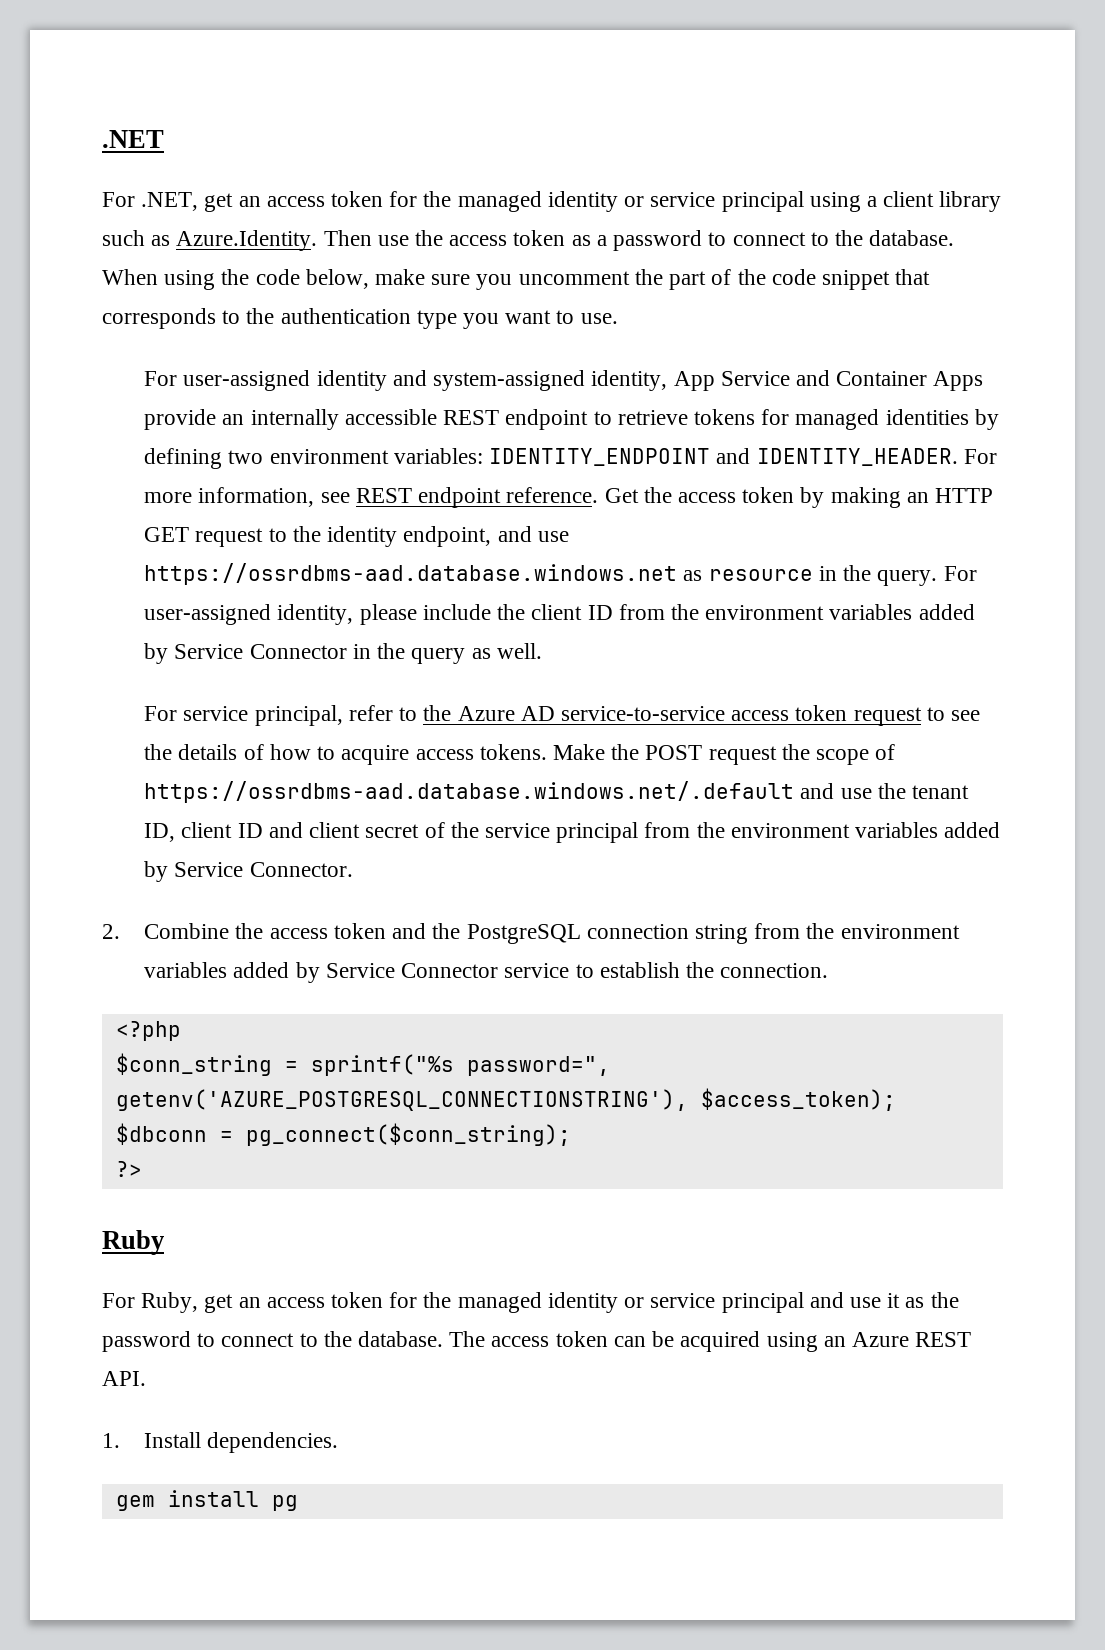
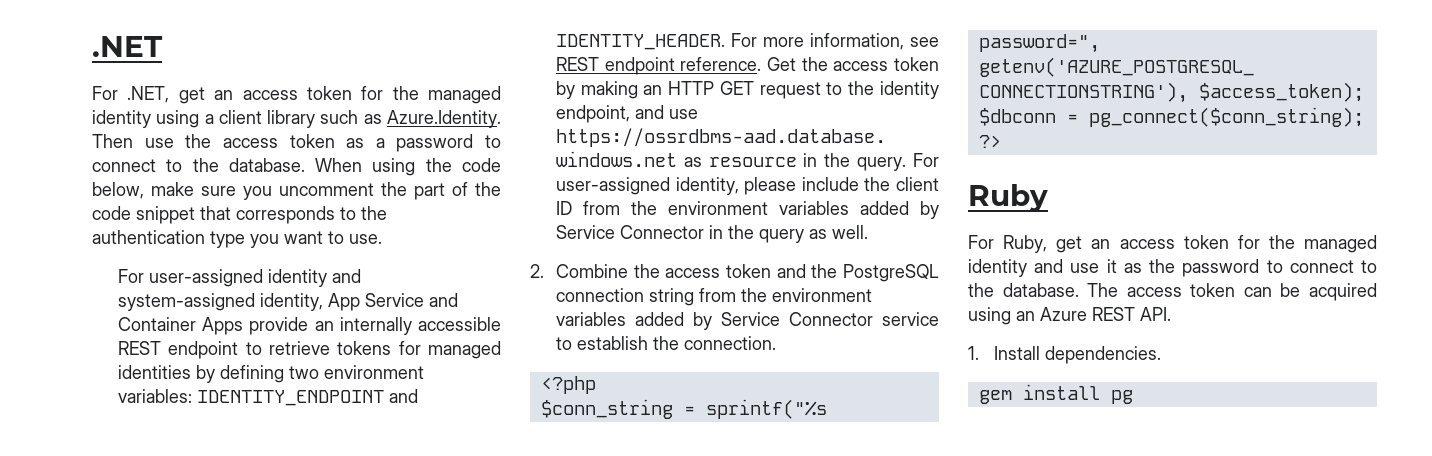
- For .NET, get an access token for the managed identity or service principal using a client library such as Azure.Identity. Then use the access token as a password to connect to the database.
+ For .NET, get an access token for the managed identity using a client library such as Azure.Identity. Then use the access token as a password to connect to the database.
- For service principal, refer to the Azure AD service-to-service access token request to see the details of how to acquire access tokens. Make the POST request the scope of https://ossrdbms-aad.database.windows.net/.default and use the tenant ID, client ID and client secret of the service principal from the environment variables added by Service Connector.
- For Ruby, get an access token for the managed identity or service principal and use it as the password to connect to the database.
+ For Ruby, get an access token for the managed identity and use it as the password to connect to the database.

